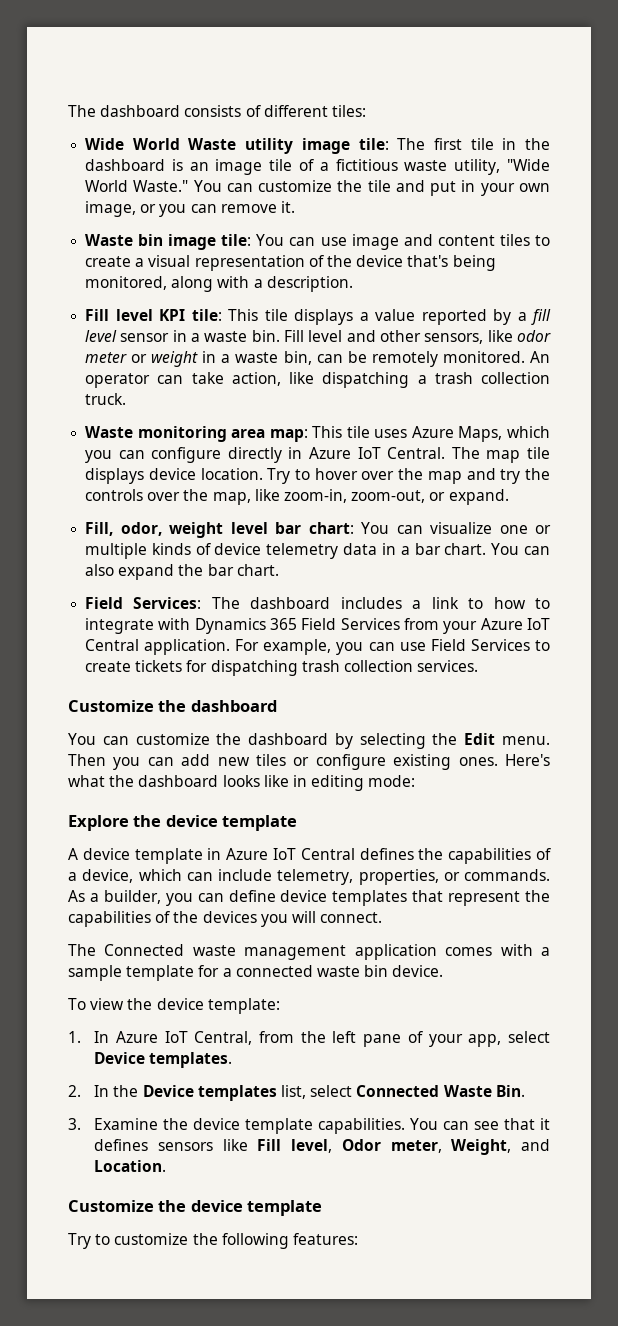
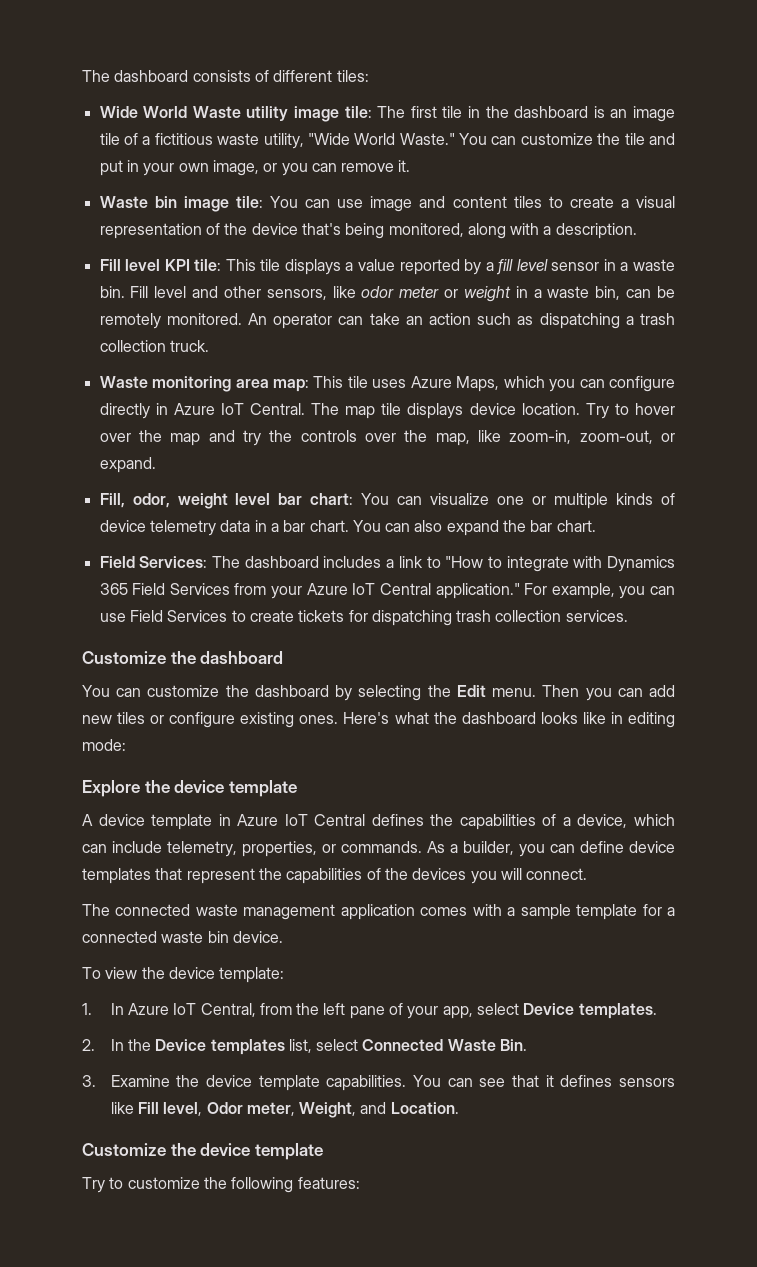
- An operator can take action, like dispatching a trash collection truck.
+ An operator can take an action such as dispatching a trash collection truck.
- Field Services: The dashboard includes a link to how to integrate with Dynamics 365 Field Services from your Azure IoT Central application.
+ Field Services: The dashboard includes a link to "How to integrate with Dynamics 365 Field Services from your Azure IoT Central application."
- The Connected waste management application comes with a sample template for a connected waste bin device.
+ The connected waste management application comes with a sample template for a connected waste bin device.

